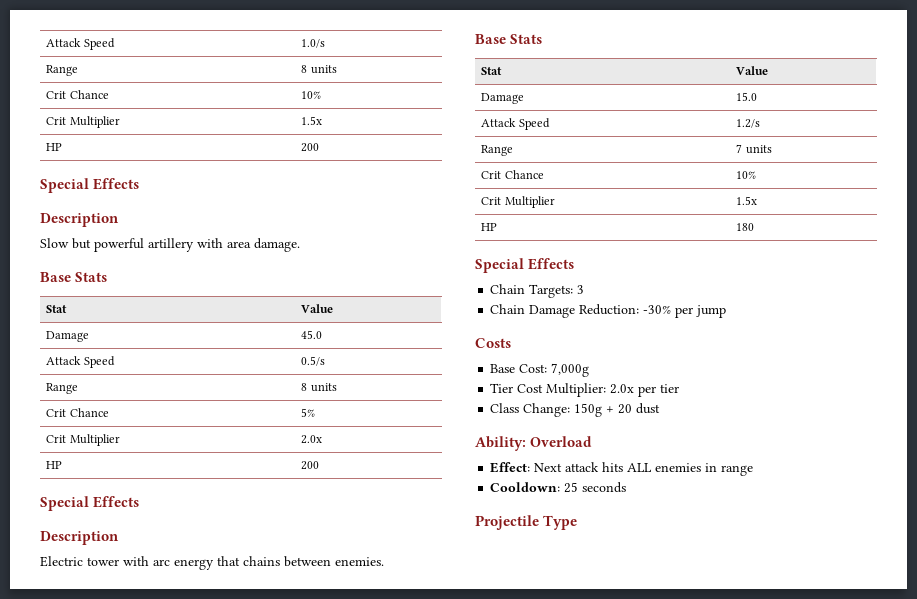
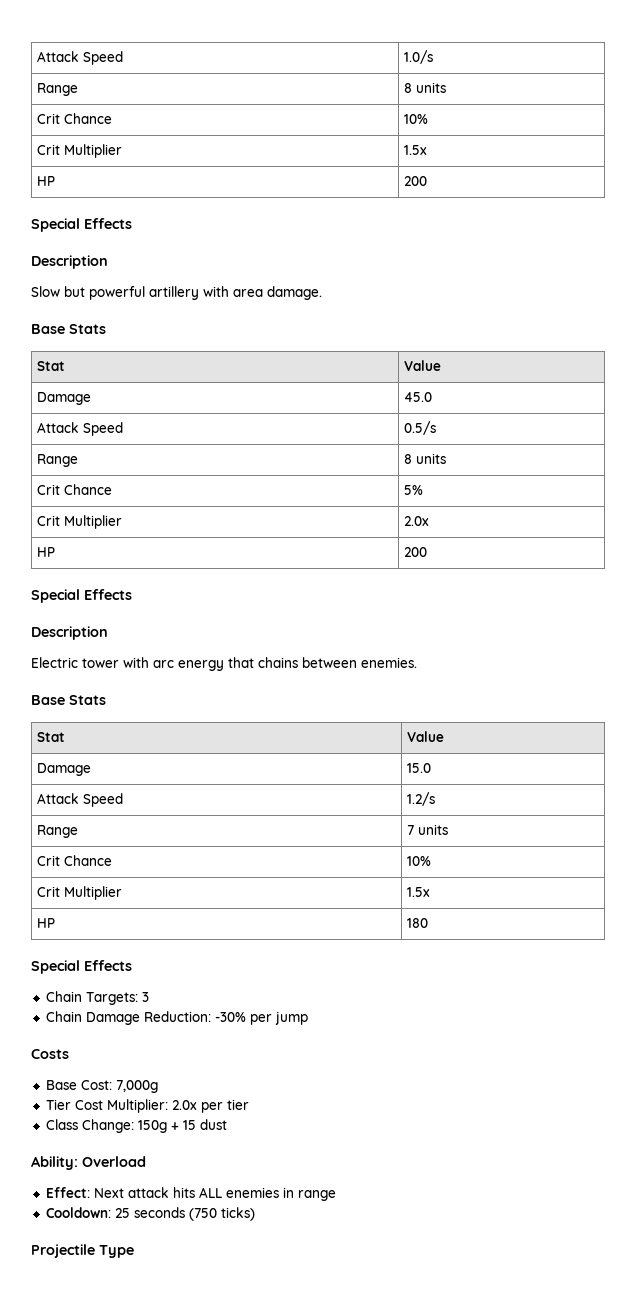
- Class Change: 150g + 20 dust
+ Class Change: 150g + 15 dust
- Cooldown: 25 seconds
+ Cooldown: 25 seconds (750 ticks)

